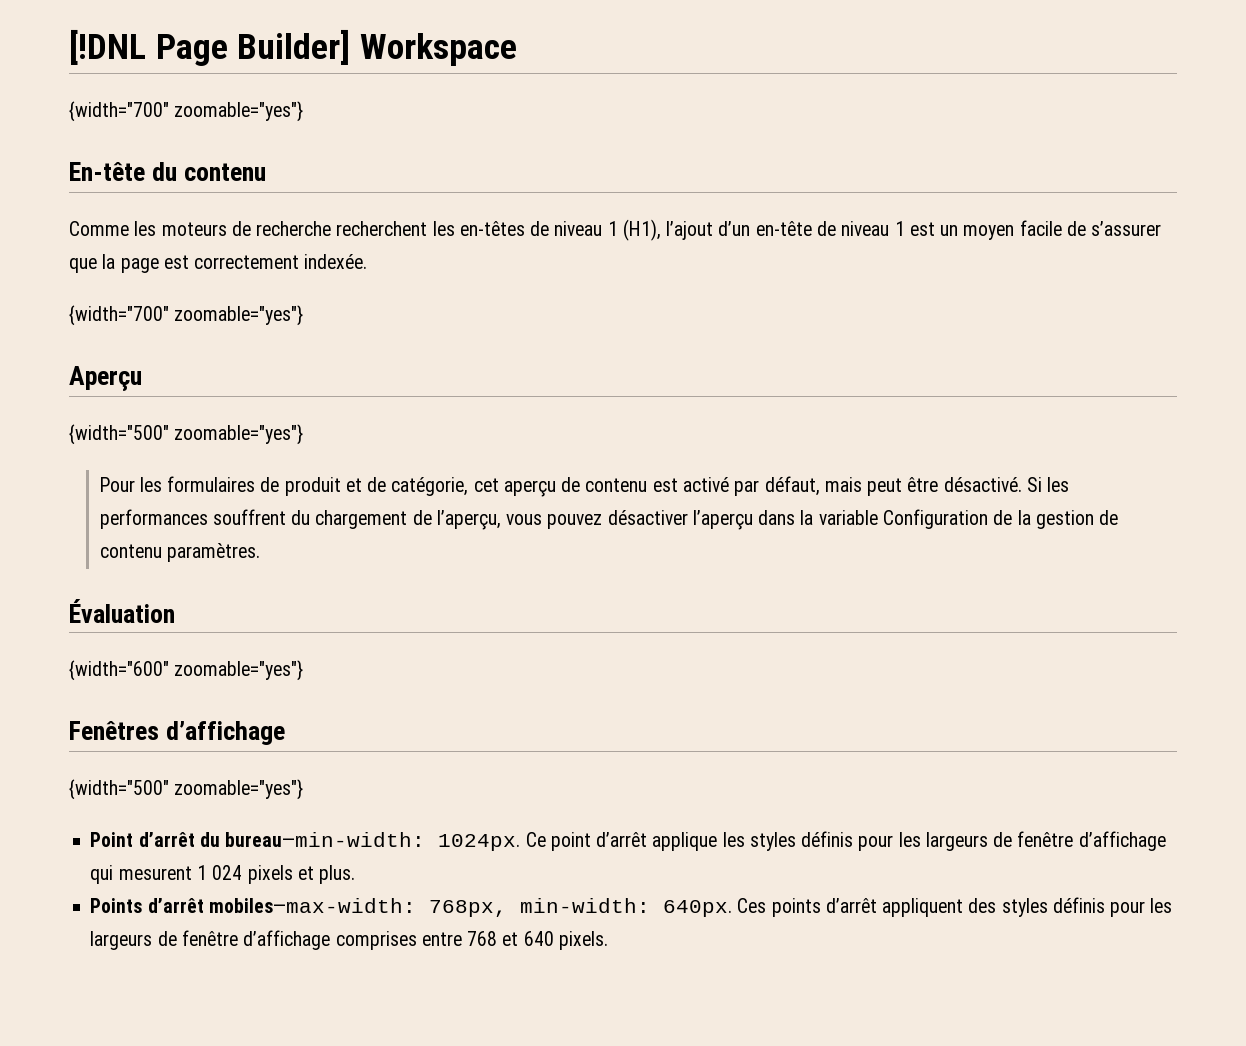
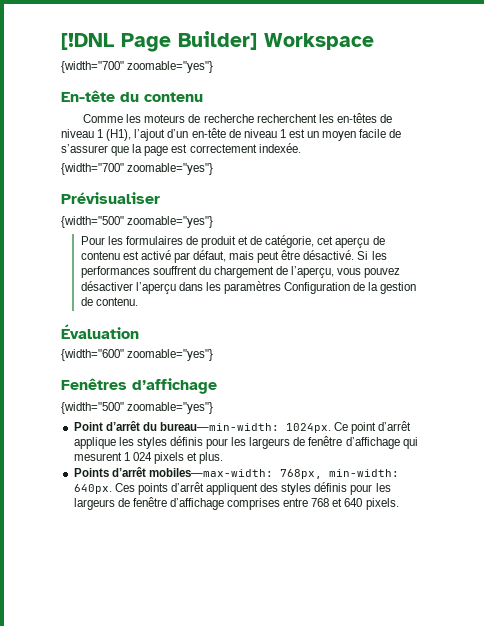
- Aperçu
+ Prévisualiser
- Si les performances souffrent du chargement de l’aperçu, vous pouvez désactiver l’aperçu dans la variable Configuration de la gestion de contenu paramètres.
+ Si les performances souffrent du chargement de l’aperçu, vous pouvez désactiver l’aperçu dans les paramètres Configuration de la gestion de contenu.

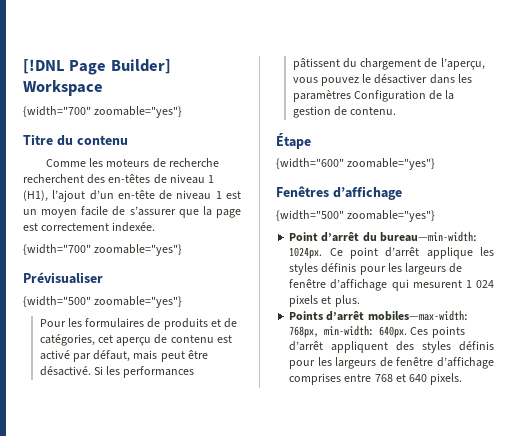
- En-tête du contenu
+ Titre du contenu
- Comme les moteurs de recherche recherchent les en-têtes de niveau 1 (H1), l’ajout d’un en-tête de niveau 1 est un moyen facile de s’assurer que la page est correctement indexée.
+ Comme les moteurs de recherche recherchent des en-têtes de niveau 1 (H1), l’ajout d’un en-tête de niveau 1 est un moyen facile de s’assurer que la page est correctement indexée.
- Pour les formulaires de produit et de catégorie, cet aperçu de contenu est activé par défaut, mais peut être désactivé.
+ Pour les formulaires de produits et de catégories, cet aperçu de contenu est activé par défaut, mais peut être désactivé.
- Si les performances souffrent du chargement de l’aperçu, vous pouvez désactiver l’aperçu dans les paramètres Configuration de la gestion de contenu.
+ Si les performances pâtissent du chargement de l’aperçu, vous pouvez le désactiver dans les paramètres Configuration de la gestion de contenu.
- Évaluation
+ Étape

